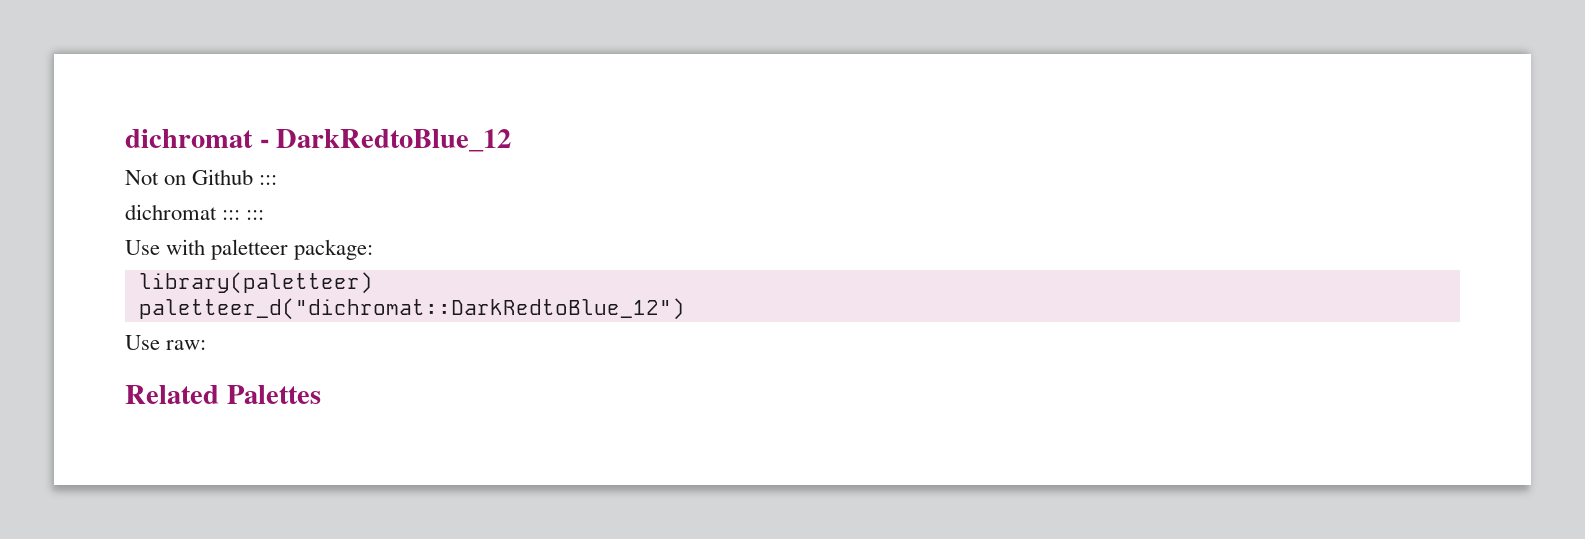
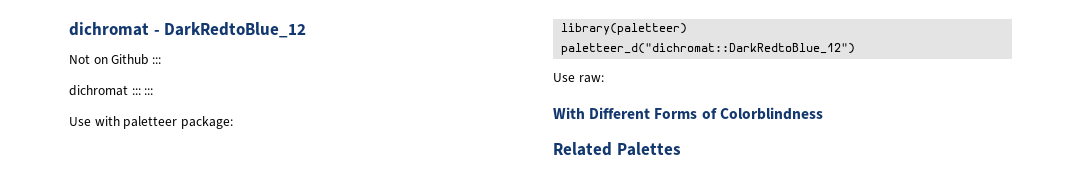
+ With Different Forms of Colorblindness

